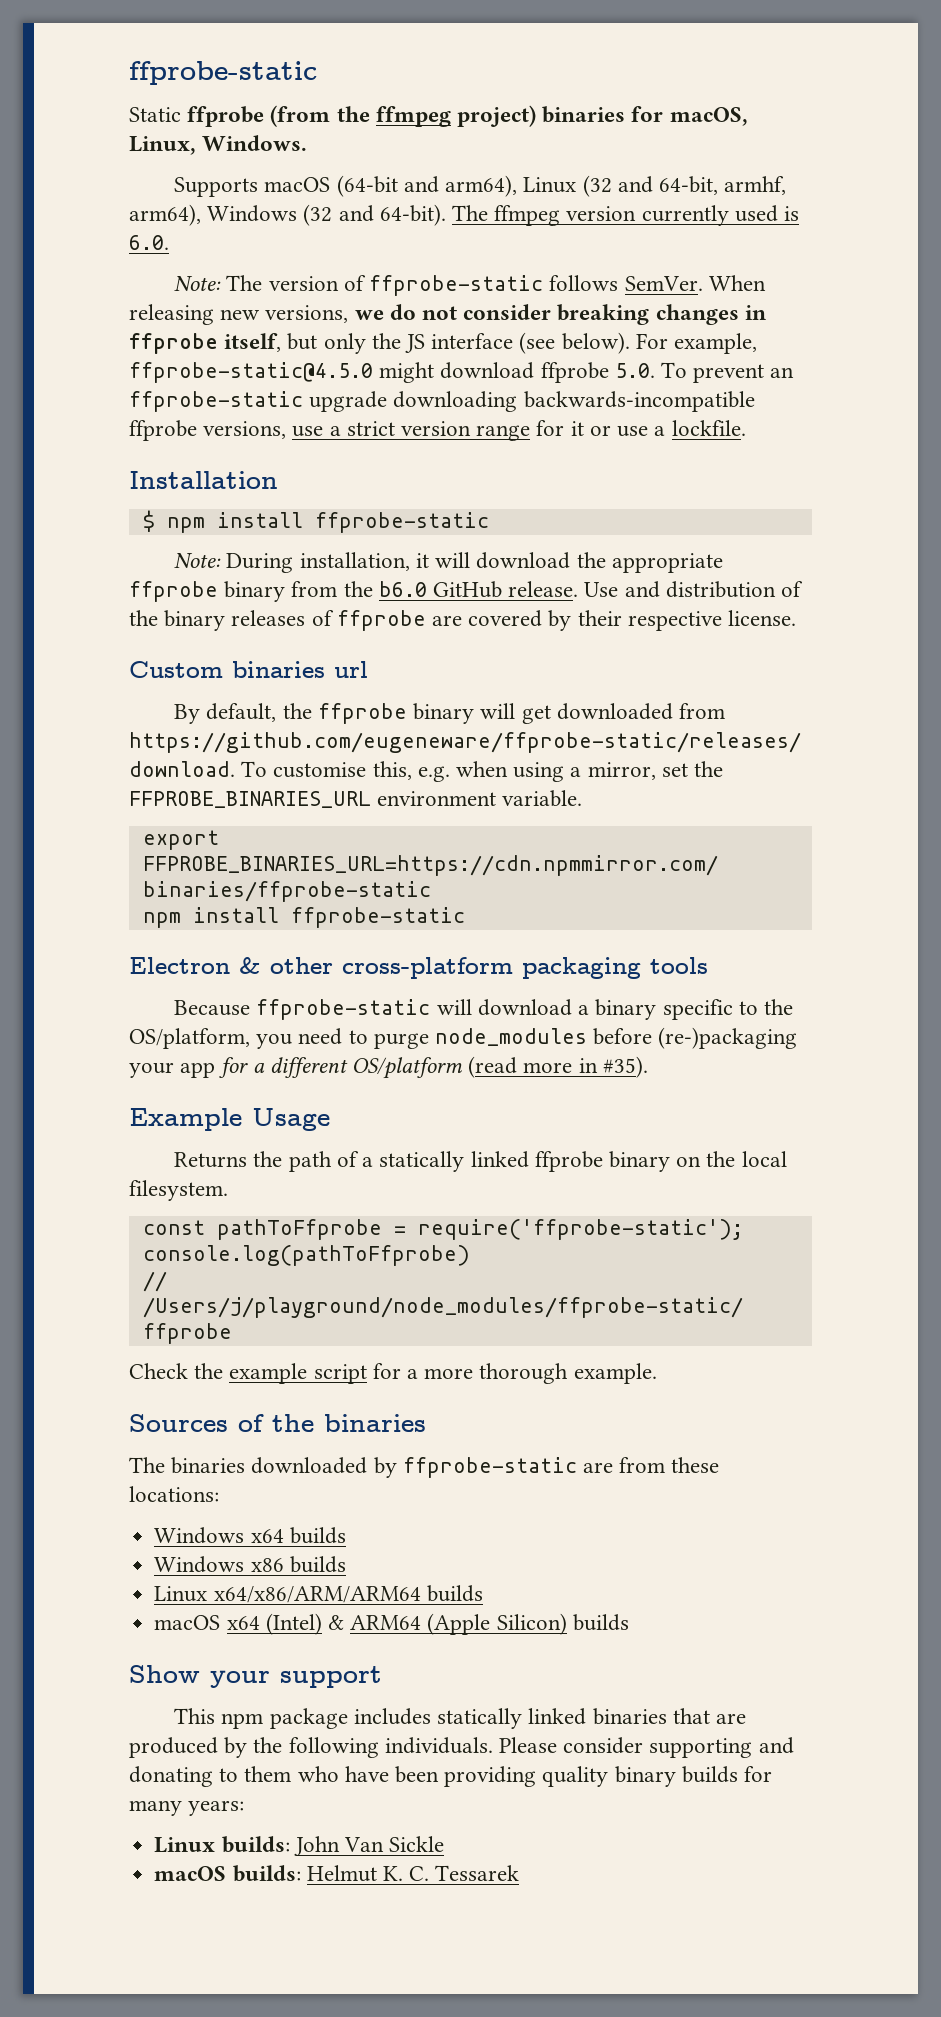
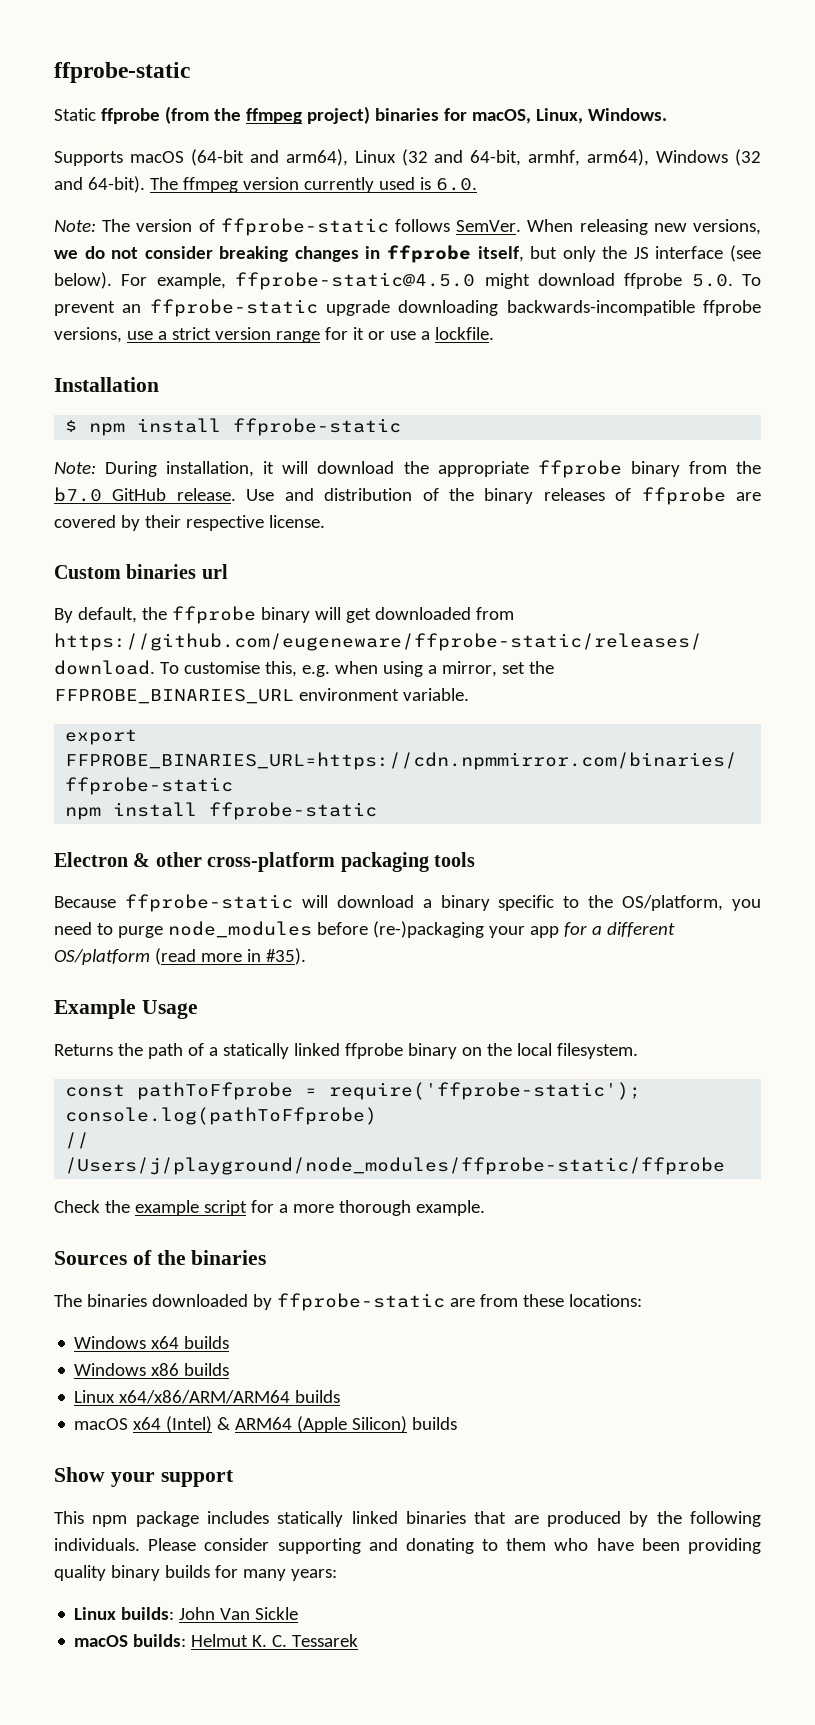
- Note: During installation, it will download the appropriate ffprobe binary from the b6.0 GitHub release.
+ Note: During installation, it will download the appropriate ffprobe binary from the b7.0 GitHub release.

